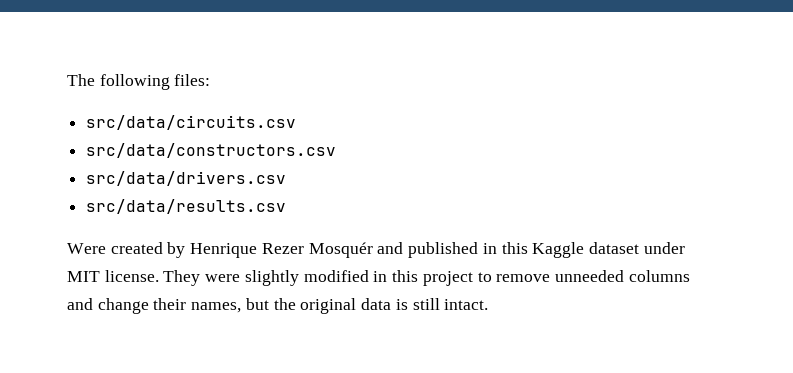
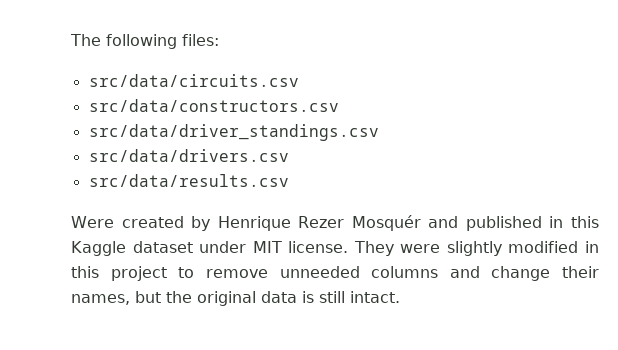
+ src/data/driver_standings.csv

